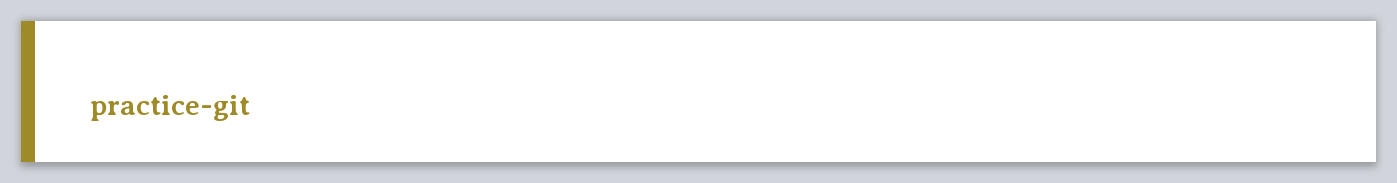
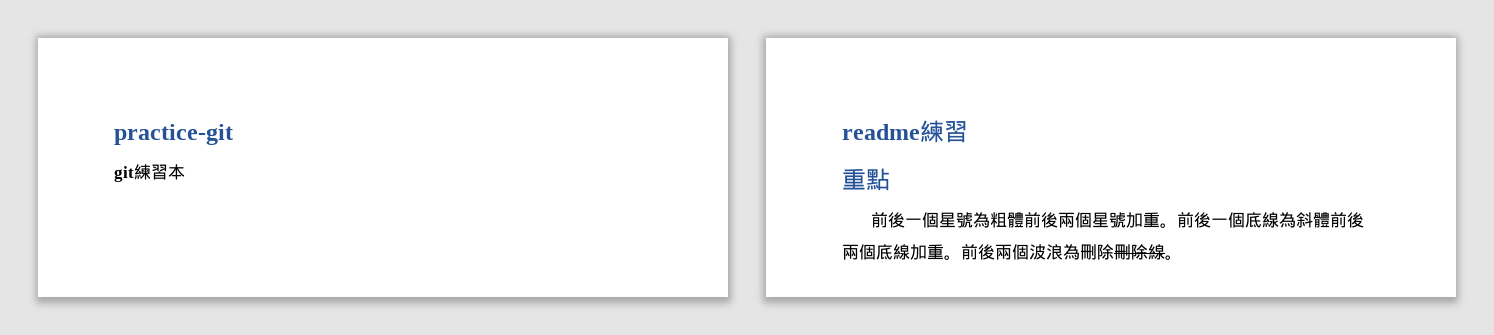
+ git練習本
+ readme練習
+ 重點
+ 前後一個星號為粗體前後兩個星號加重。前後一個底線為斜體前後兩個底線加重。前後兩個波浪為刪除刪除線。

